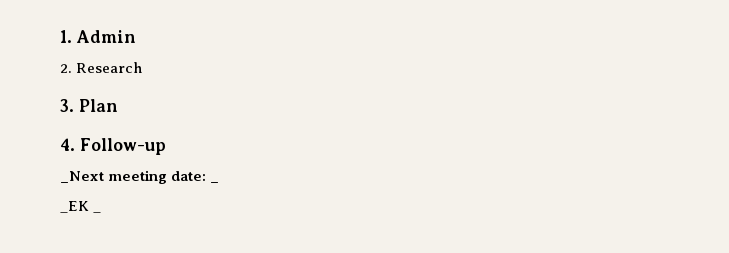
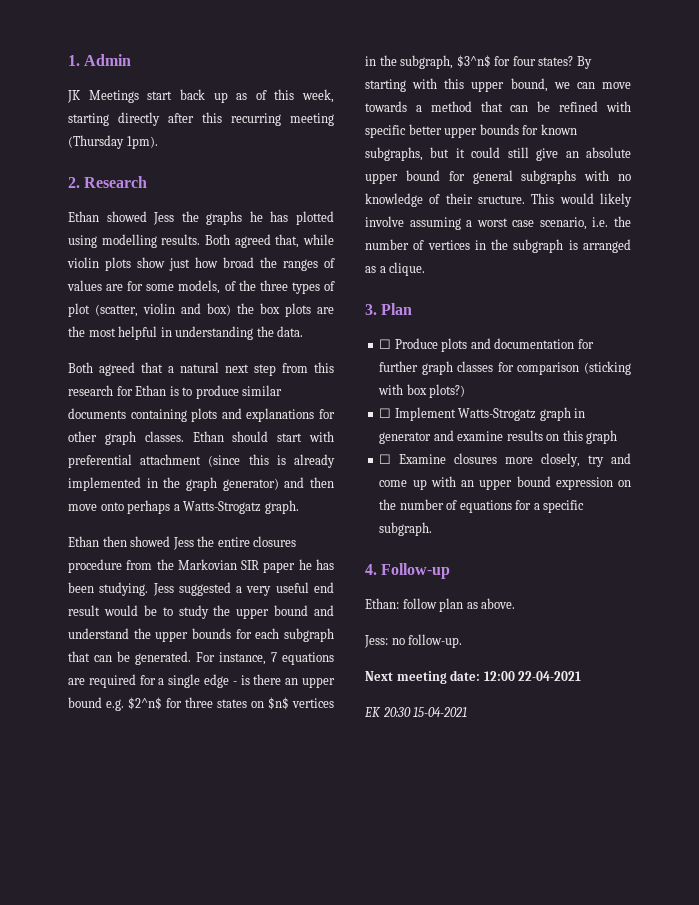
+ JK Meetings start back up as of this week, starting directly after this recurring meeting (Thursday 1pm).
  2. Research
+ Ethan showed Jess the graphs he has plotted using modelling results. Both agreed that, while violin plots show just how broad the ranges of values are for some models, of the three types of plot (scatter, violin and box) the box plots are the most helpful in understanding the data.
+ Both agreed that a natural next step from this research for Ethan is to produce similar documents containing plots and explanations for other graph classes. Ethan should start with preferential attachment (since this is already implemented in the graph generator) and then move onto perhaps a Watts-Strogatz graph.
+ Ethan then showed Jess the entire closures procedure from the Markovian SIR paper he has been studying. Jess suggested a very useful end result would be to study the upper bound and understand the upper bounds for each subgraph that can be generated. For instance, 7 equations are required for a single edge - is there an upper bound e.g. $2^n$ for three states on $n$ vertices in the subgraph, $3^n$ for four states? By starting with this upper bound, we can move towards a method that can be refined with specific better upper bounds for known subgraphs, but it could still give an absolute upper bound for general subgraphs with no knowledge of their sructure. This would likely involve assuming a worst case scenario, i.e. the number of vertices in the subgraph is arranged as a clique.
  3. Plan
+ ☐ Produce plots and documentation for further graph classes for comparison (sticking with box plots?)
+ ☐ Implement Watts-Strogatz graph in generator and examine results on this graph
+ ☐ Examine closures more closely, try and come up with an upper bound expression on the number of equations for a specific subgraph.
  4. Follow-up
- _Next meeting date: _
- _EK _
+ Ethan: follow plan as above.
+ Jess: no follow-up.
+ Next meeting date: 12:00 22-04-2021
+ EK 20:30 15-04-2021

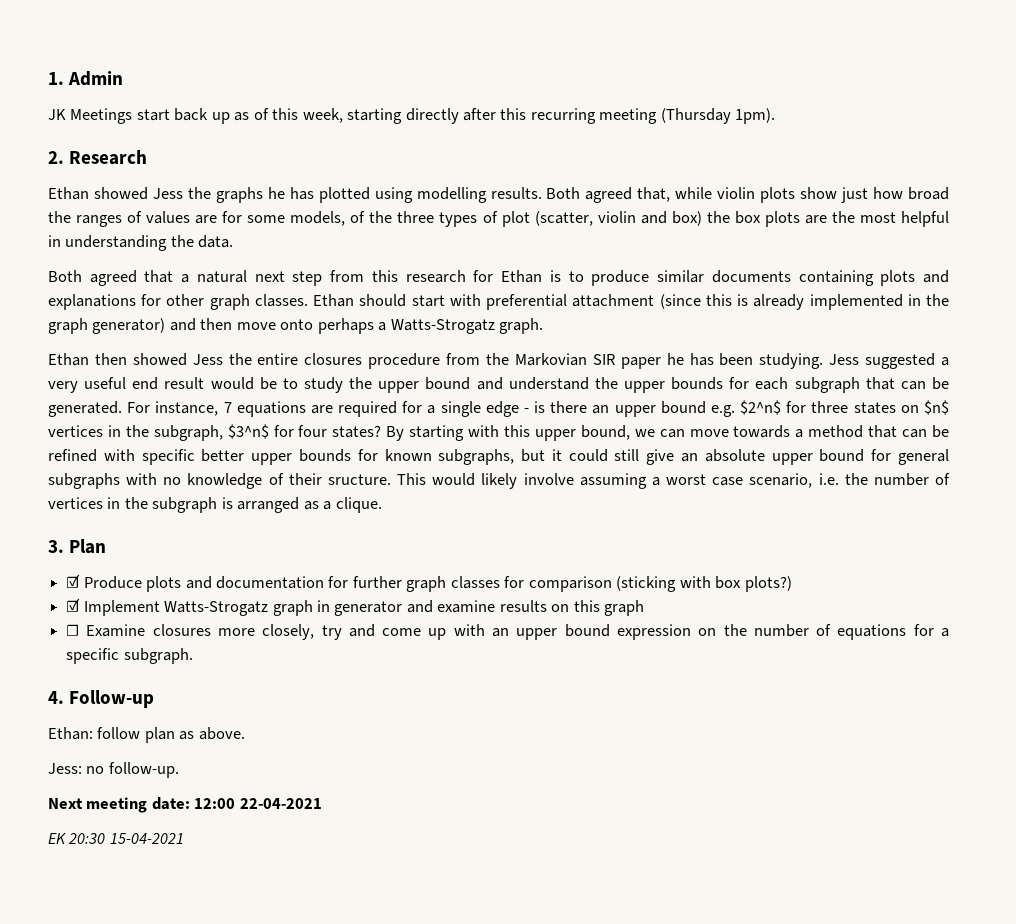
- ☐ Produce plots and documentation for further graph classes for comparison (sticking with box plots?)
+ ☑ Produce plots and documentation for further graph classes for comparison (sticking with box plots?)
- ☐ Implement Watts-Strogatz graph in generator and examine results on this graph
+ ☑ Implement Watts-Strogatz graph in generator and examine results on this graph

